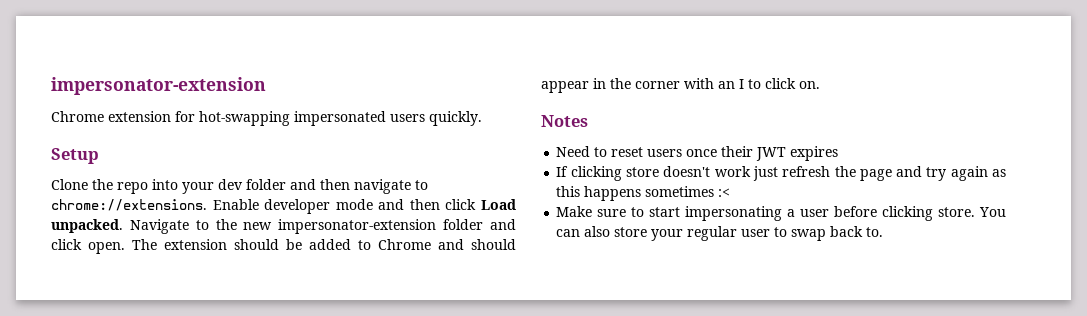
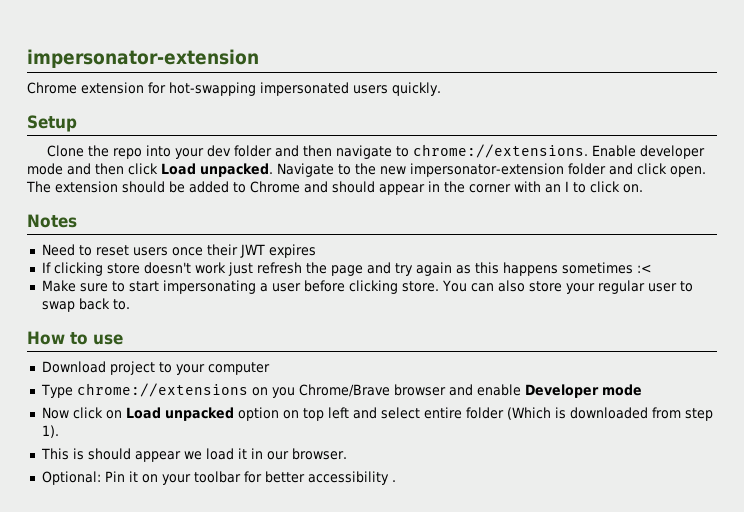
+ How to use
+ Download project to your computer
+ Type chrome://extensions on you Chrome/Brave browser and enable Developer mode
+ Now click on Load unpacked option on top left and select entire folder (Which is downloaded from step 1).
+ This is should appear we load it in our browser.
+ Optional: Pin it on your toolbar for better accessibility .

